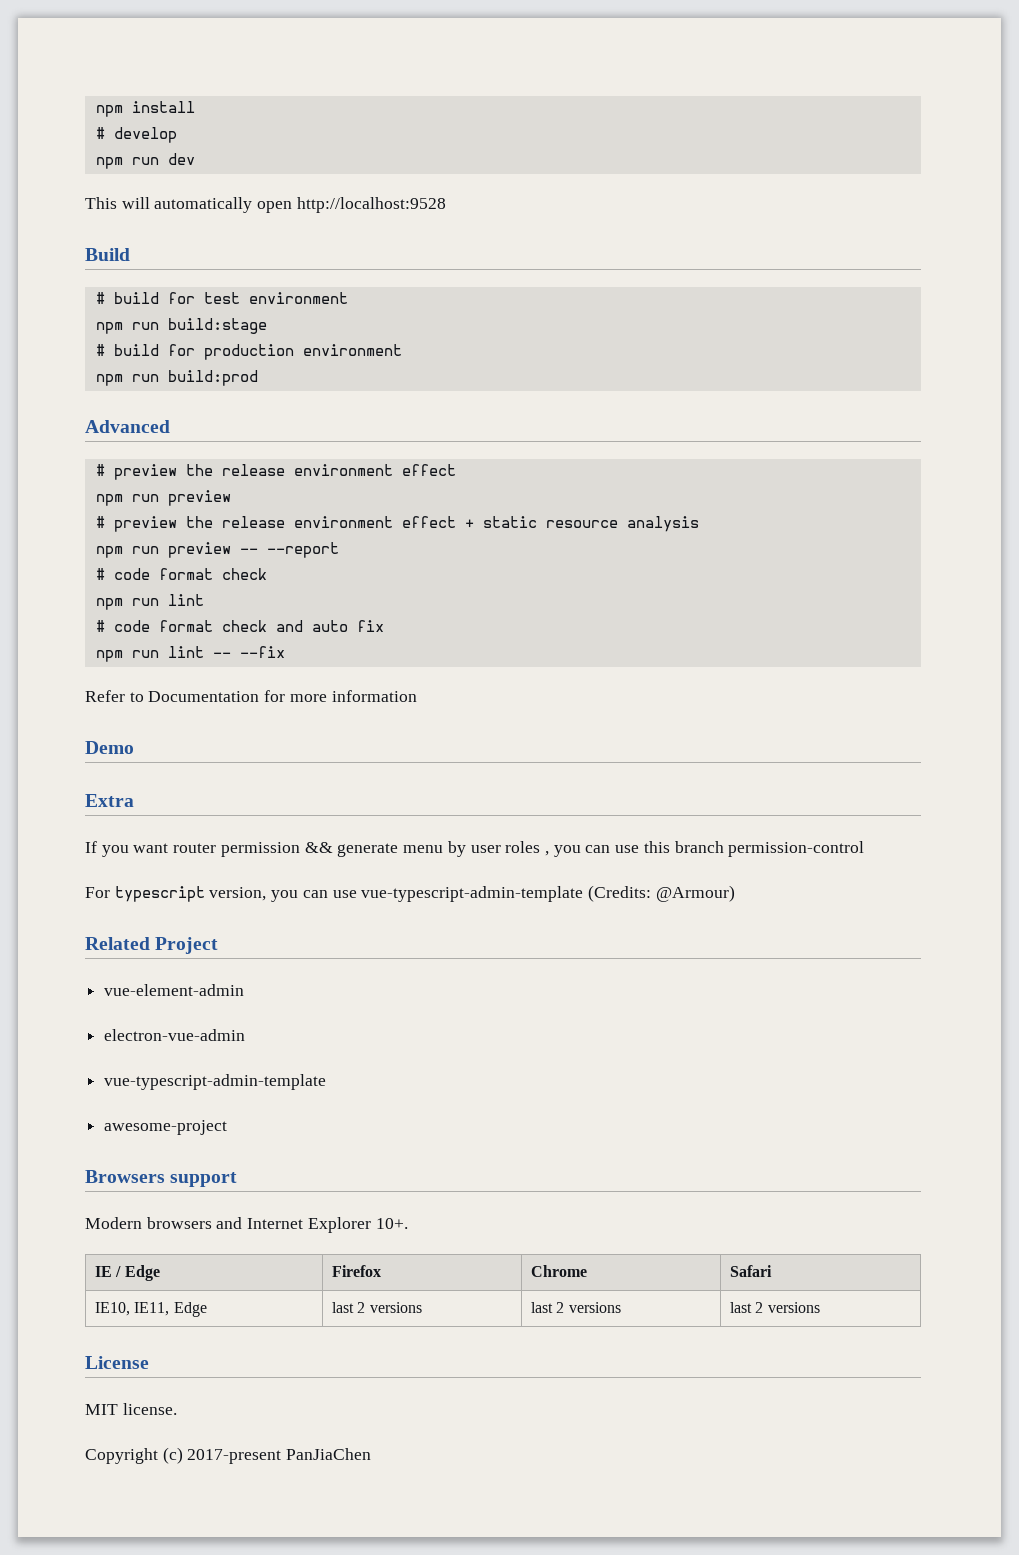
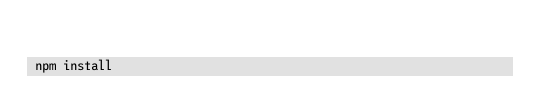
- # develop
- npm run dev
- This will automatically open http://localhost:9528
- Build
- # build for test environment
- npm run build:stage
- # build for production environment
- npm run build:prod
- Advanced
- # preview the release environment effect
- npm run preview
- # preview the release environment effect + static resource analysis
- npm run preview -- --report
- # code format check
- npm run lint
- # code format check and auto fix
- npm run lint -- --fix
- Refer to Documentation for more information
- Demo
- Extra
- If you want router permission && generate menu by user roles , you can use this branch permission-control
- For typescript version, you can use vue-typescript-admin-template (Credits: @Armour)
- Related Project
- vue-element-admin
- electron-vue-admin
- vue-typescript-admin-template
- awesome-project
- Browsers support
- Modern browsers and Internet Explorer 10+.
- IE / Edge | Firefox | Chrome | Safari
- IE10, IE11, Edge | last 2 versions | last 2 versions | last 2 versions
- License
- MIT license.
- Copyright (c) 2017-present PanJiaChen

